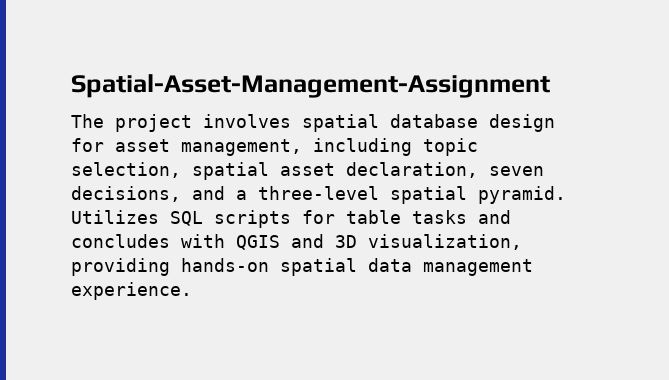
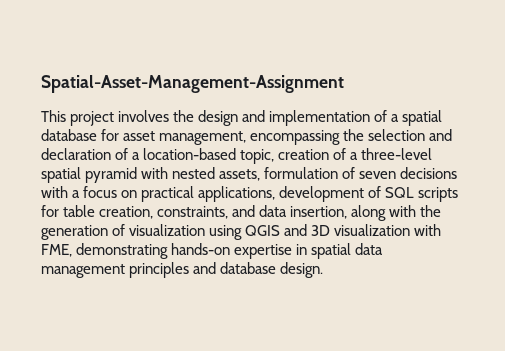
- The project involves spatial database design for asset management, including topic selection, spatial asset declaration, seven decisions, and a three-level spatial pyramid. Utilizes SQL scripts for table tasks and concludes with QGIS and 3D visualization, providing hands-on spatial data management experience.
+ This project involves the design and implementation of a spatial database for asset management, encompassing the selection and declaration of a location-based topic, creation of a three-level spatial pyramid with nested assets, formulation of seven decisions with a focus on practical applications, development of SQL scripts for table creation, constraints, and data insertion, along with the generation of visualization using QGIS and 3D visualization with FME, demonstrating hands-on expertise in spatial data management principles and database design.

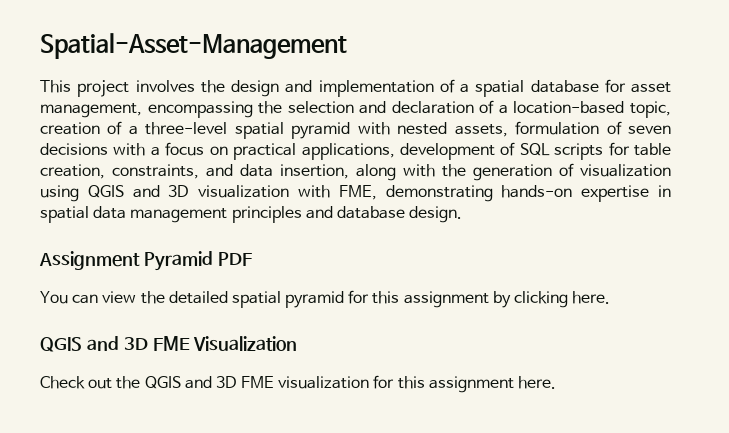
- Spatial-Asset-Management-Assignment
+ Spatial-Asset-Management
+ Assignment Pyramid PDF
+ You can view the detailed spatial pyramid for this assignment by clicking here.
+ QGIS and 3D FME Visualization
+ Check out the QGIS and 3D FME visualization for this assignment here.

